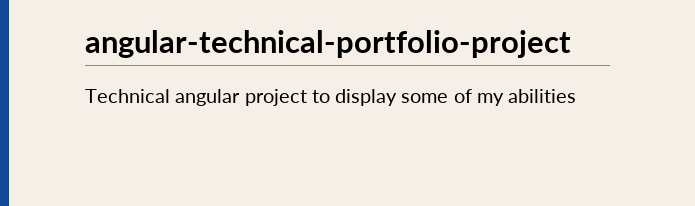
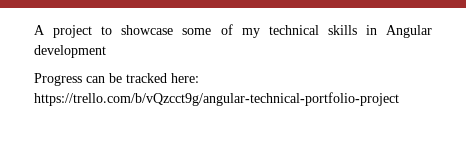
- angular-technical-portfolio-project
- Technical angular project to display some of my abilities
+ A project to showcase some of my technical skills in Angular development
+ Progress can be tracked here: https://trello.com/b/vQzcct9g/angular-technical-portfolio-project

